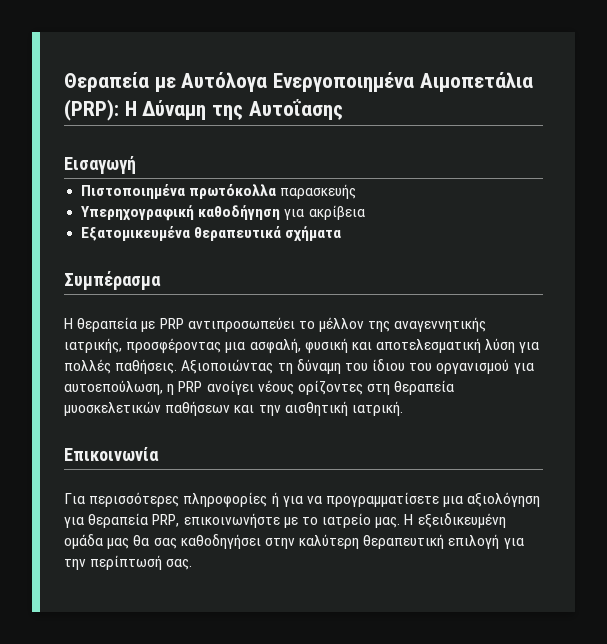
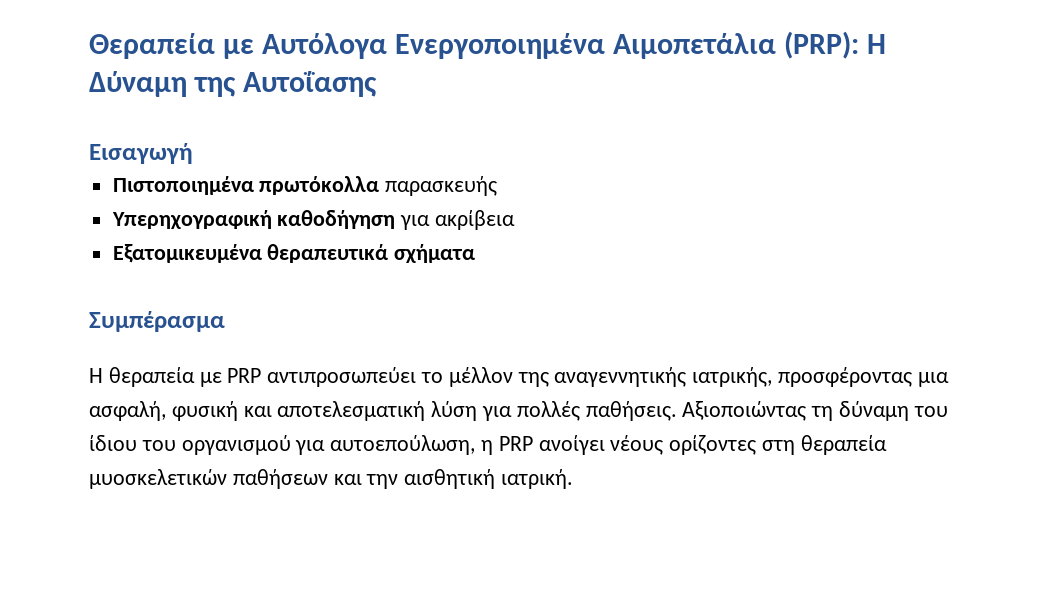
- Επικοινωνία
- Για περισσότερες πληροφορίες ή για να προγραμματίσετε μια αξιολόγηση για θεραπεία PRP, επικοινωνήστε με το ιατρείο μας. Η εξειδικευμένη ομάδα μας θα σας καθοδηγήσει στην καλύτερη θεραπευτική επιλογή για την περίπτωσή σας.

